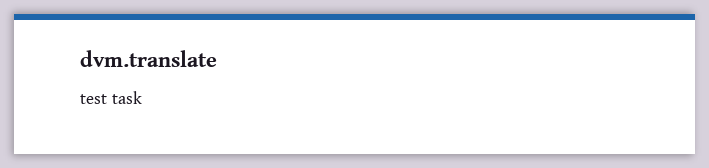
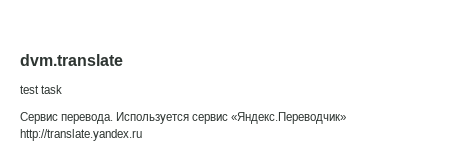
+ Сервис перевода. Используется сервис «Яндекс.Переводчик» http://translate.yandex.ru

